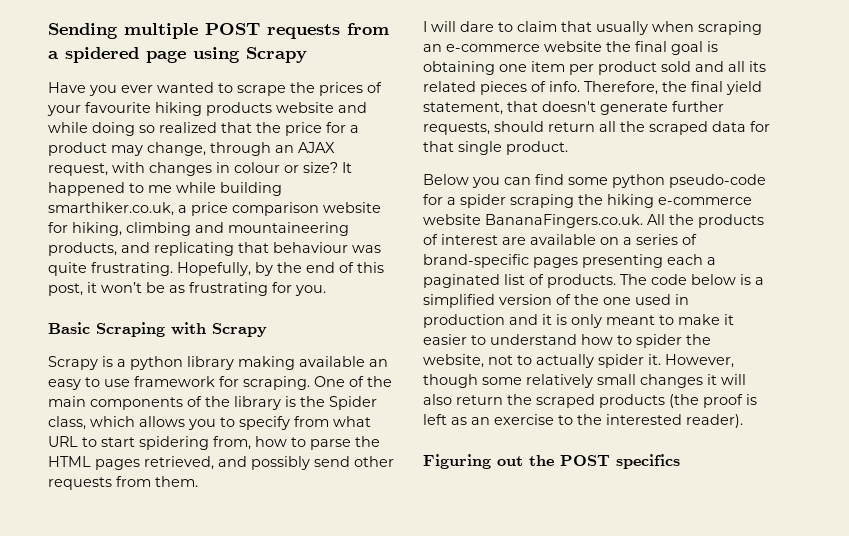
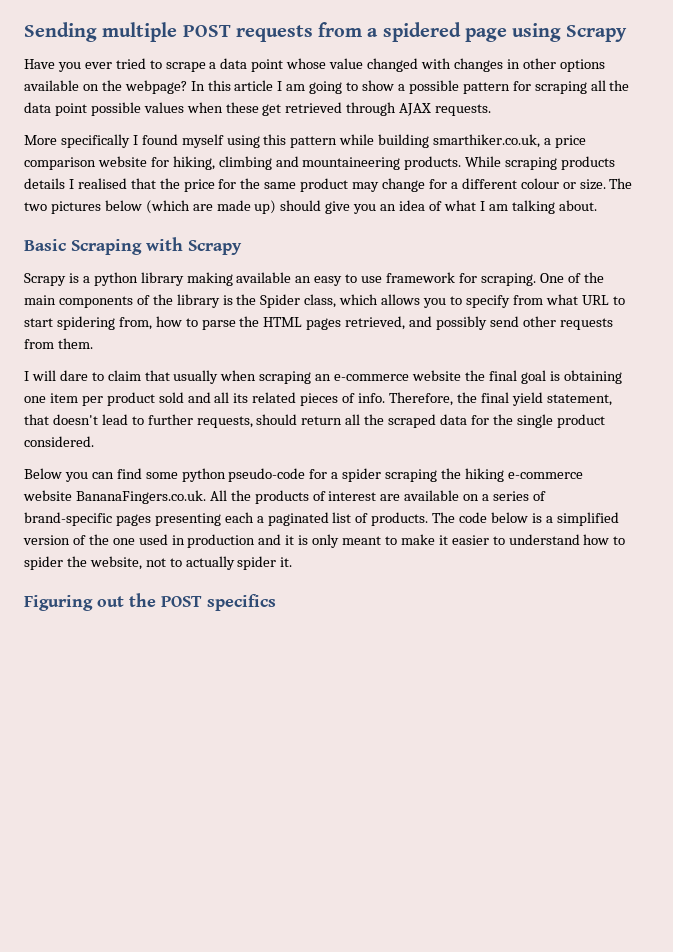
- Have you ever wanted to scrape the prices of your favourite hiking products website and while doing so realized that the price for a product may change, through an AJAX request, with changes in colour or size? It happened to me while building smarthiker.co.uk, a price comparison website for hiking, climbing and mountaineering products, and replicating that behaviour was quite frustrating. Hopefully, by the end of this post, it won’t be as frustrating for you.
+ Have you ever tried to scrape a data point whose value changed with changes in other options available on the webpage? In this article I am going to show a possible pattern for scraping all the data point possible values when these get retrieved through AJAX requests.
+ More specifically I found myself using this pattern while building smarthiker.co.uk, a price comparison website for hiking, climbing and mountaineering products. While scraping products details I realised that the price for the same product may change for a different colour or size. The two pictures below (which are made up) should give you an idea of what I am talking about.
- Therefore, the final yield statement, that doesn't generate further requests, should return all the scraped data for that single product.
+ Therefore, the final yield statement, that doesn't lead to further requests, should return all the scraped data for the single product considered.
- However, though some relatively small changes it will also return the scraped products (the proof is left as an exercise to the interested reader).

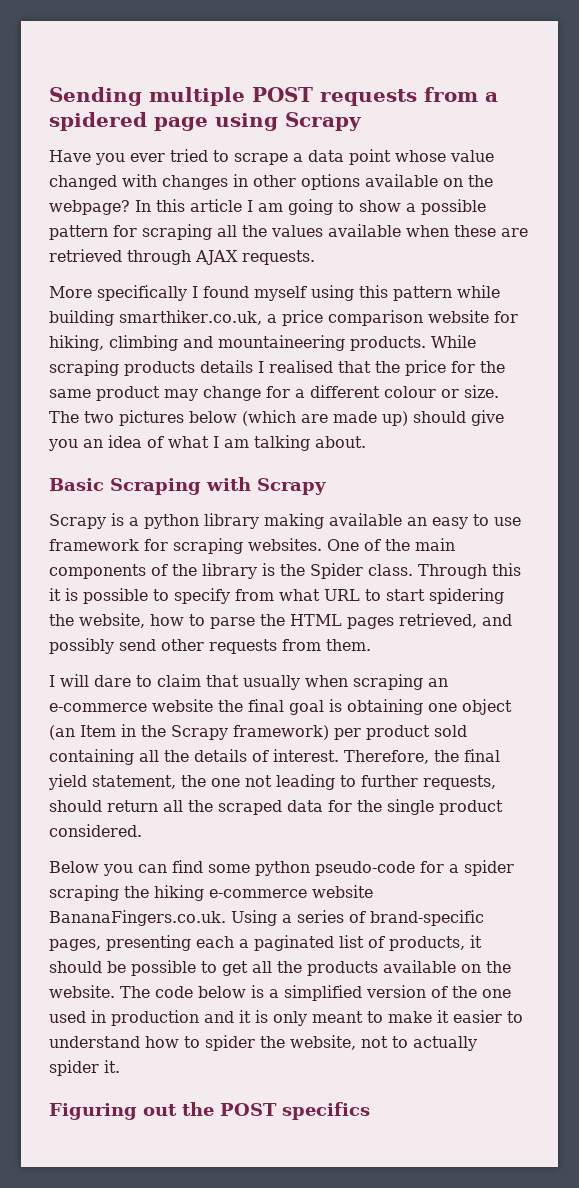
- In this article I am going to show a possible pattern for scraping all the data point possible values when these get retrieved through AJAX requests.
+ In this article I am going to show a possible pattern for scraping all the values available when these are retrieved through AJAX requests.
- Scrapy is a python library making available an easy to use framework for scraping.
+ Scrapy is a python library making available an easy to use framework for scraping websites.
- One of the main components of the library is the Spider class, which allows you to specify from what URL to start spidering from, how to parse the HTML pages retrieved, and possibly send other requests from them.
+ One of the main components of the library is the Spider class. Through this it is possible to specify from what URL to start spidering the website, how to parse the HTML pages retrieved, and possibly send other requests from them.
- I will dare to claim that usually when scraping an e-commerce website the final goal is obtaining one item per product sold and all its related pieces of info.
+ I will dare to claim that usually when scraping an e-commerce website the final goal is obtaining one object (an Item in the Scrapy framework) per product sold containing all the details of interest.
- Therefore, the final yield statement, that doesn't lead to further requests, should return all the scraped data for the single product considered.
+ Therefore, the final yield statement, the one not leading to further requests, should return all the scraped data for the single product considered.
- Below you can find some python pseudo-code for a spider scraping the hiking e-commerce website BananaFingers.co.uk. All the products of interest are available on a series of brand-specific pages presenting each a paginated list of products.
+ Below you can find some python pseudo-code for a spider scraping the hiking e-commerce website BananaFingers.co.uk. Using a series of brand-specific pages, presenting each a paginated list of products, it should be possible to get all the products available on the website.

